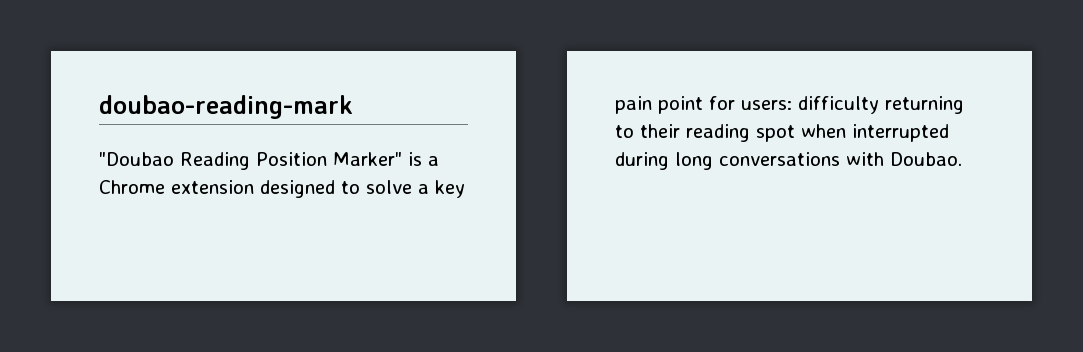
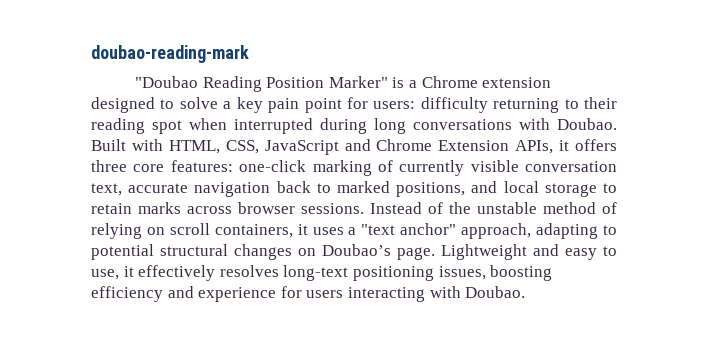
+ Built with HTML, CSS, JavaScript and Chrome Extension APIs, it offers three core features: one-click marking of currently visible conversation text, accurate navigation back to marked positions, and local storage to retain marks across browser sessions. Instead of the unstable method of relying on scroll containers, it uses a "text anchor" approach, adapting to potential structural changes on Doubao’s page. Lightweight and easy to use, it effectively resolves long-text positioning issues, boosting efficiency and experience for users interacting with Doubao.

